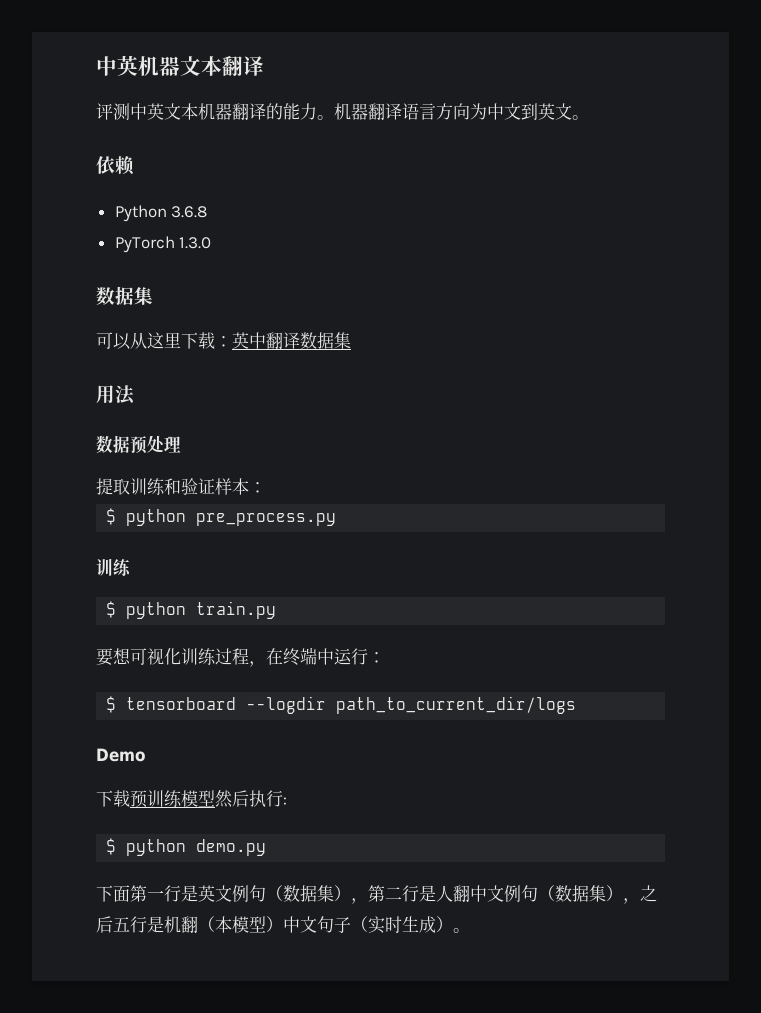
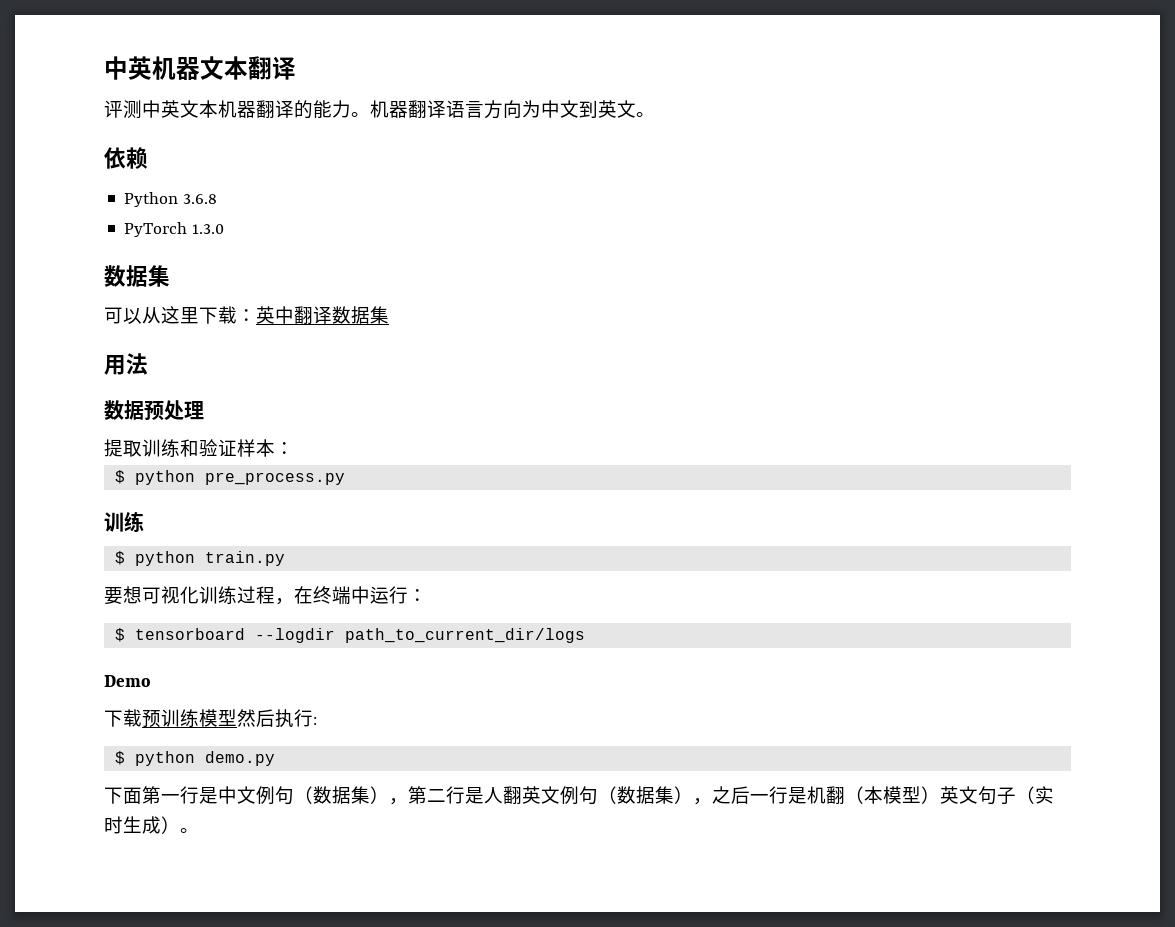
- 下面第一行是英文例句（数据集），第二行是人翻中文例句（数据集），之后五行是机翻（本模型）中文句子（实时生成）。
+ 下面第一行是中文例句（数据集），第二行是人翻英文例句（数据集），之后一行是机翻（本模型）英文句子（实时生成）。

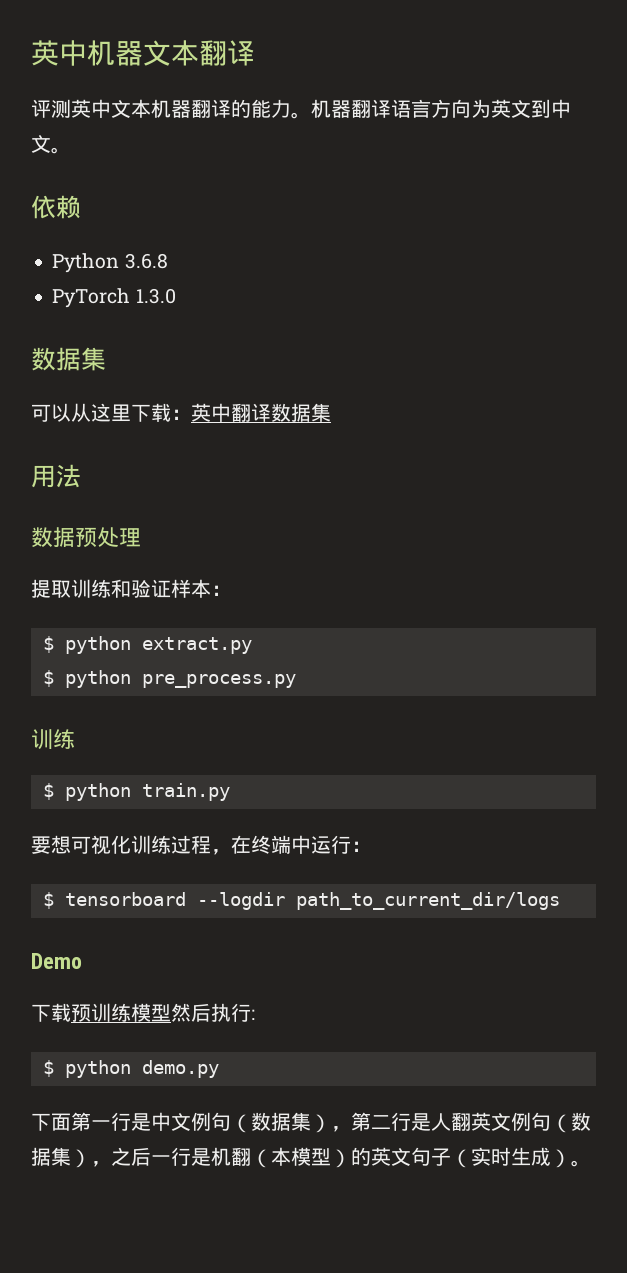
- 中英机器文本翻译
+ 英中机器文本翻译
- 评测中英文本机器翻译的能力。
+ 评测英中文本机器翻译的能力。
- 机器翻译语言方向为中文到英文。
+ 机器翻译语言方向为英文到中文。
+ $ python extract.py
- 下面第一行是中文例句（数据集），第二行是人翻英文例句（数据集），之后一行是机翻（本模型）英文句子（实时生成）。
+ 下面第一行是中文例句（数据集），第二行是人翻英文例句（数据集），之后一行是机翻（本模型）的英文句子（实时生成）。

